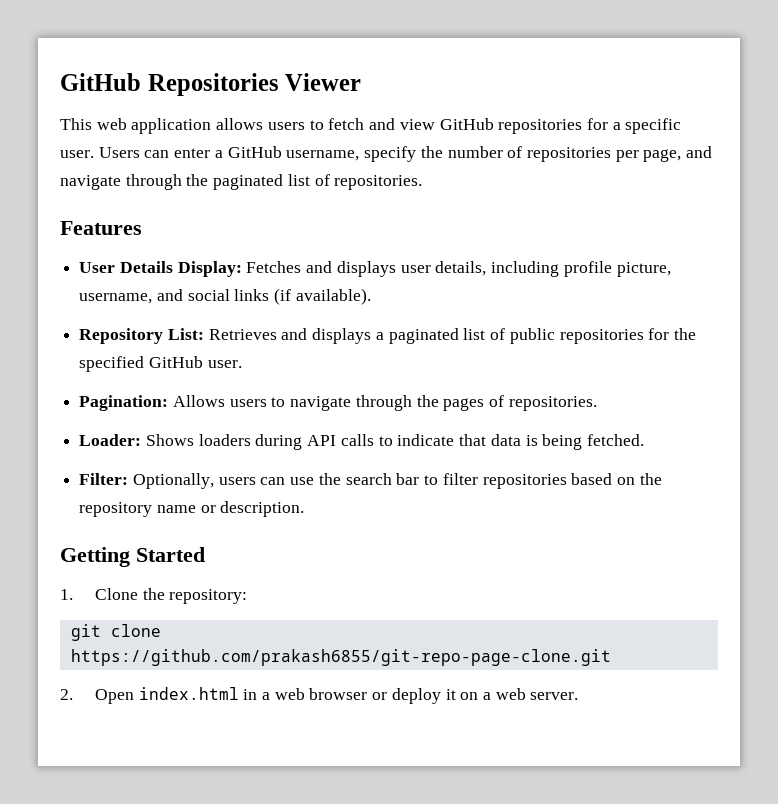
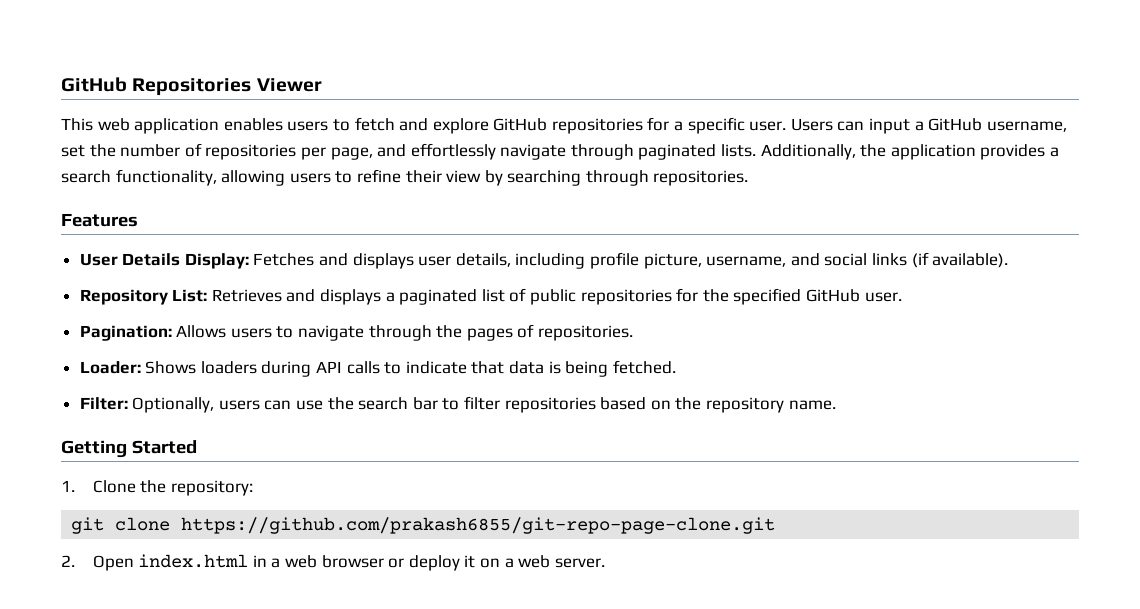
- This web application allows users to fetch and view GitHub repositories for a specific user.
+ This web application enables users to fetch and explore GitHub repositories for a specific user.
- Users can enter a GitHub username, specify the number of repositories per page, and navigate through the paginated list of repositories.
+ Users can input a GitHub username, set the number of repositories per page, and effortlessly navigate through paginated lists. Additionally, the application provides a search functionality, allowing users to refine their view by searching through repositories.
- Filter: Optionally, users can use the search bar to filter repositories based on the repository name or description.
+ Filter: Optionally, users can use the search bar to filter repositories based on the repository name.

